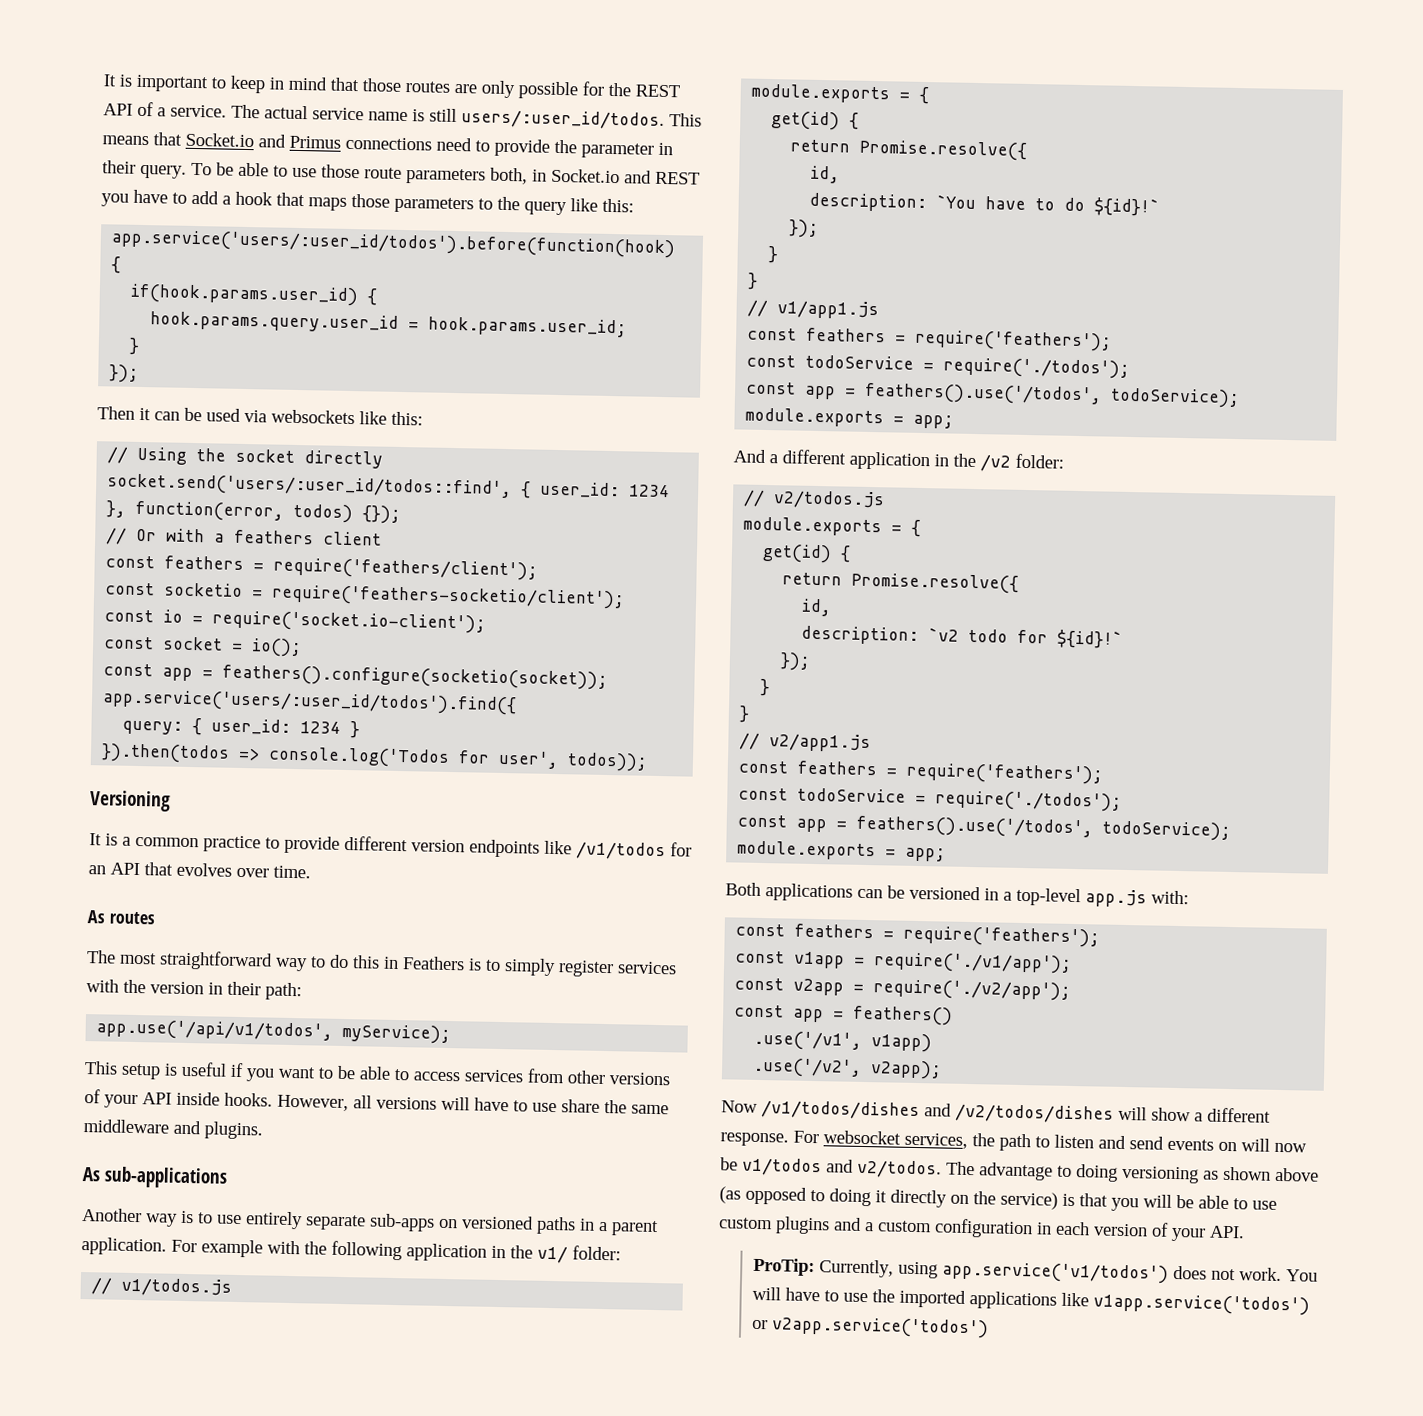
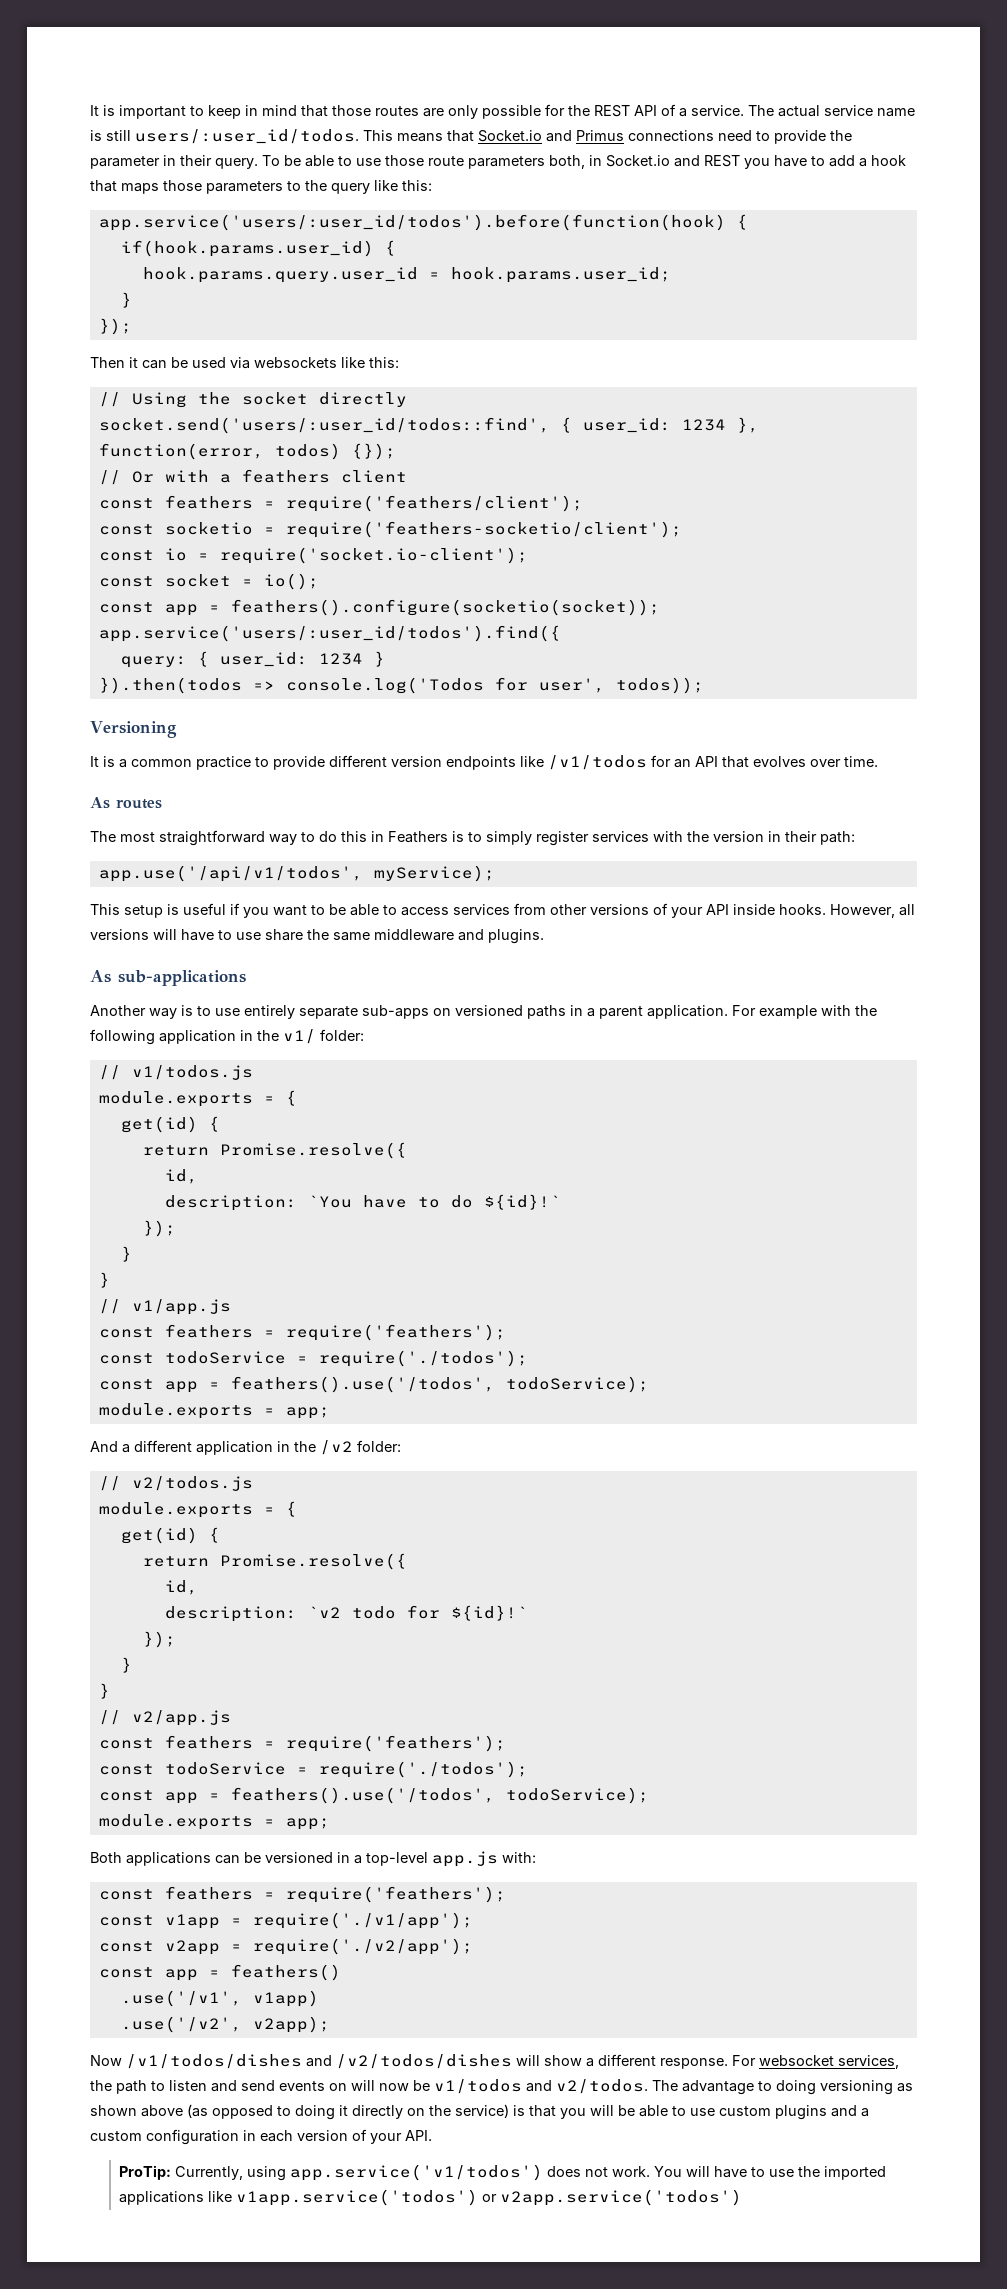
- // v1/app1.js
+ // v1/app.js
- // v2/app1.js
+ // v2/app.js

